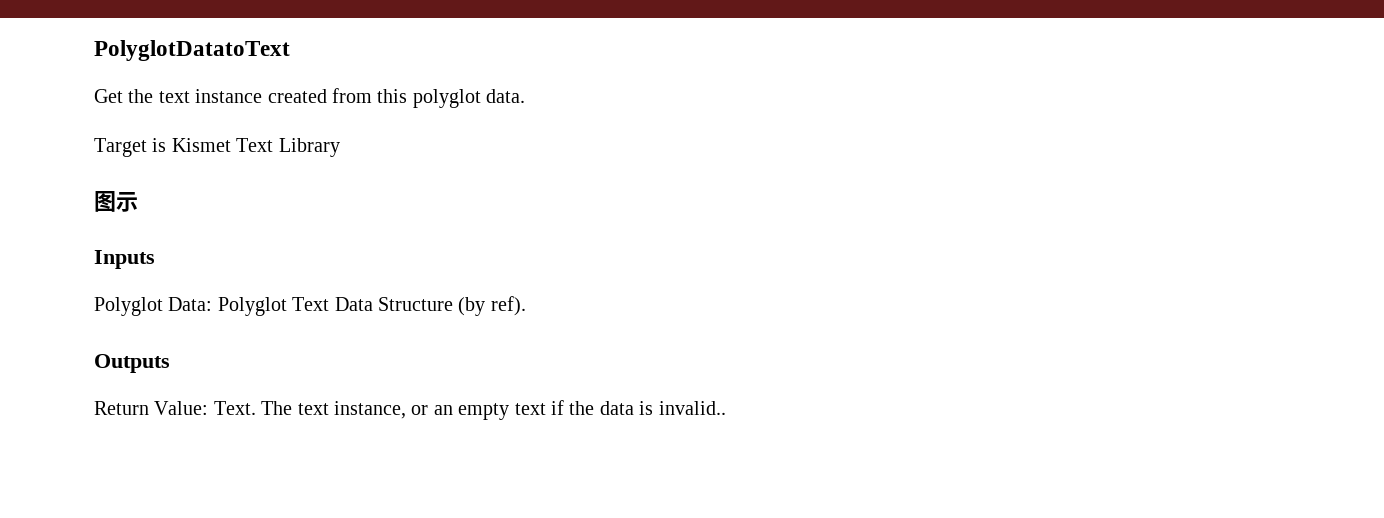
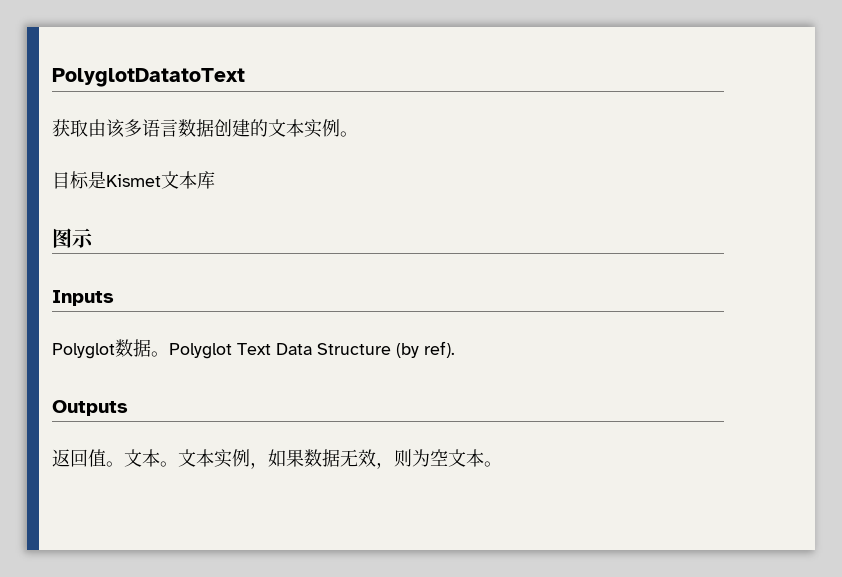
- Get the text instance created from this polyglot data.
- Target is Kismet Text Library
+ 获取由该多语言数据创建的文本实例。
+ 目标是Kismet文本库
- Polyglot Data: Polyglot Text Data Structure (by ref).
+ Polyglot数据。Polyglot Text Data Structure (by ref).
- Return Value: Text. The text instance, or an empty text if the data is invalid..
+ 返回值。文本。文本实例，如果数据无效，则为空文本。

